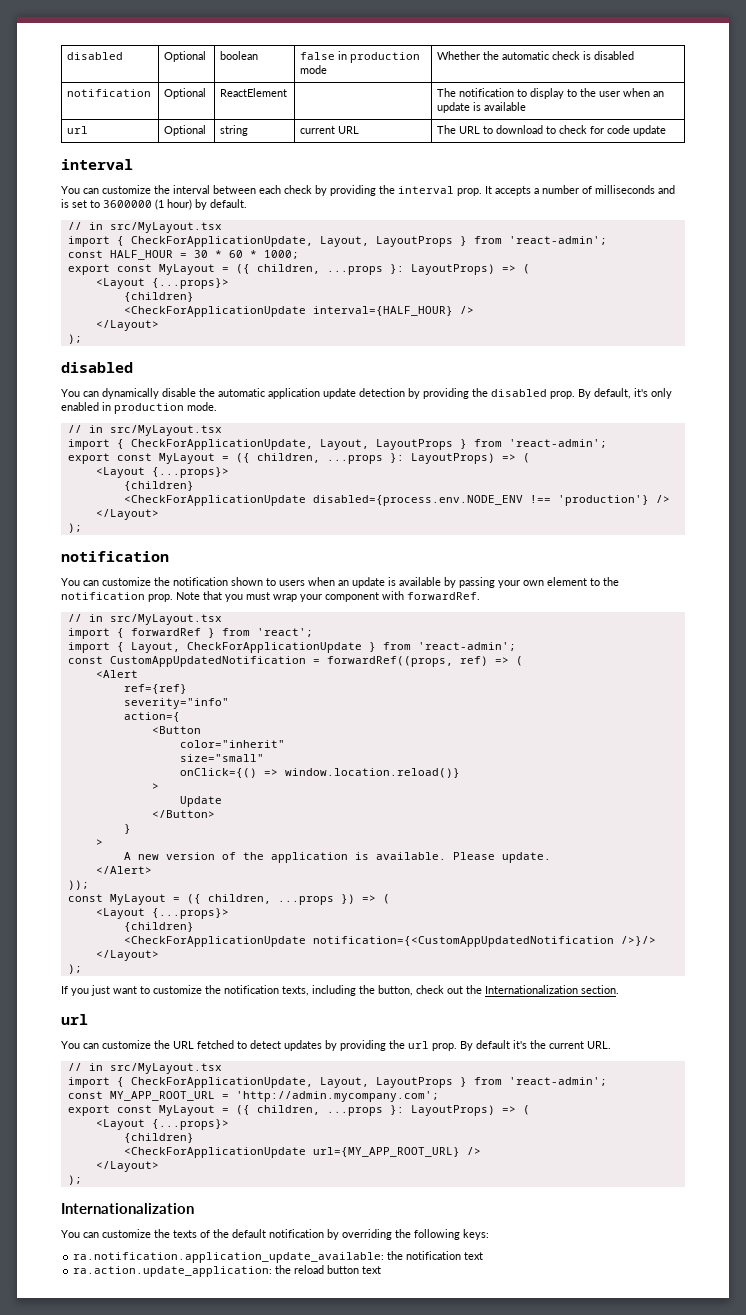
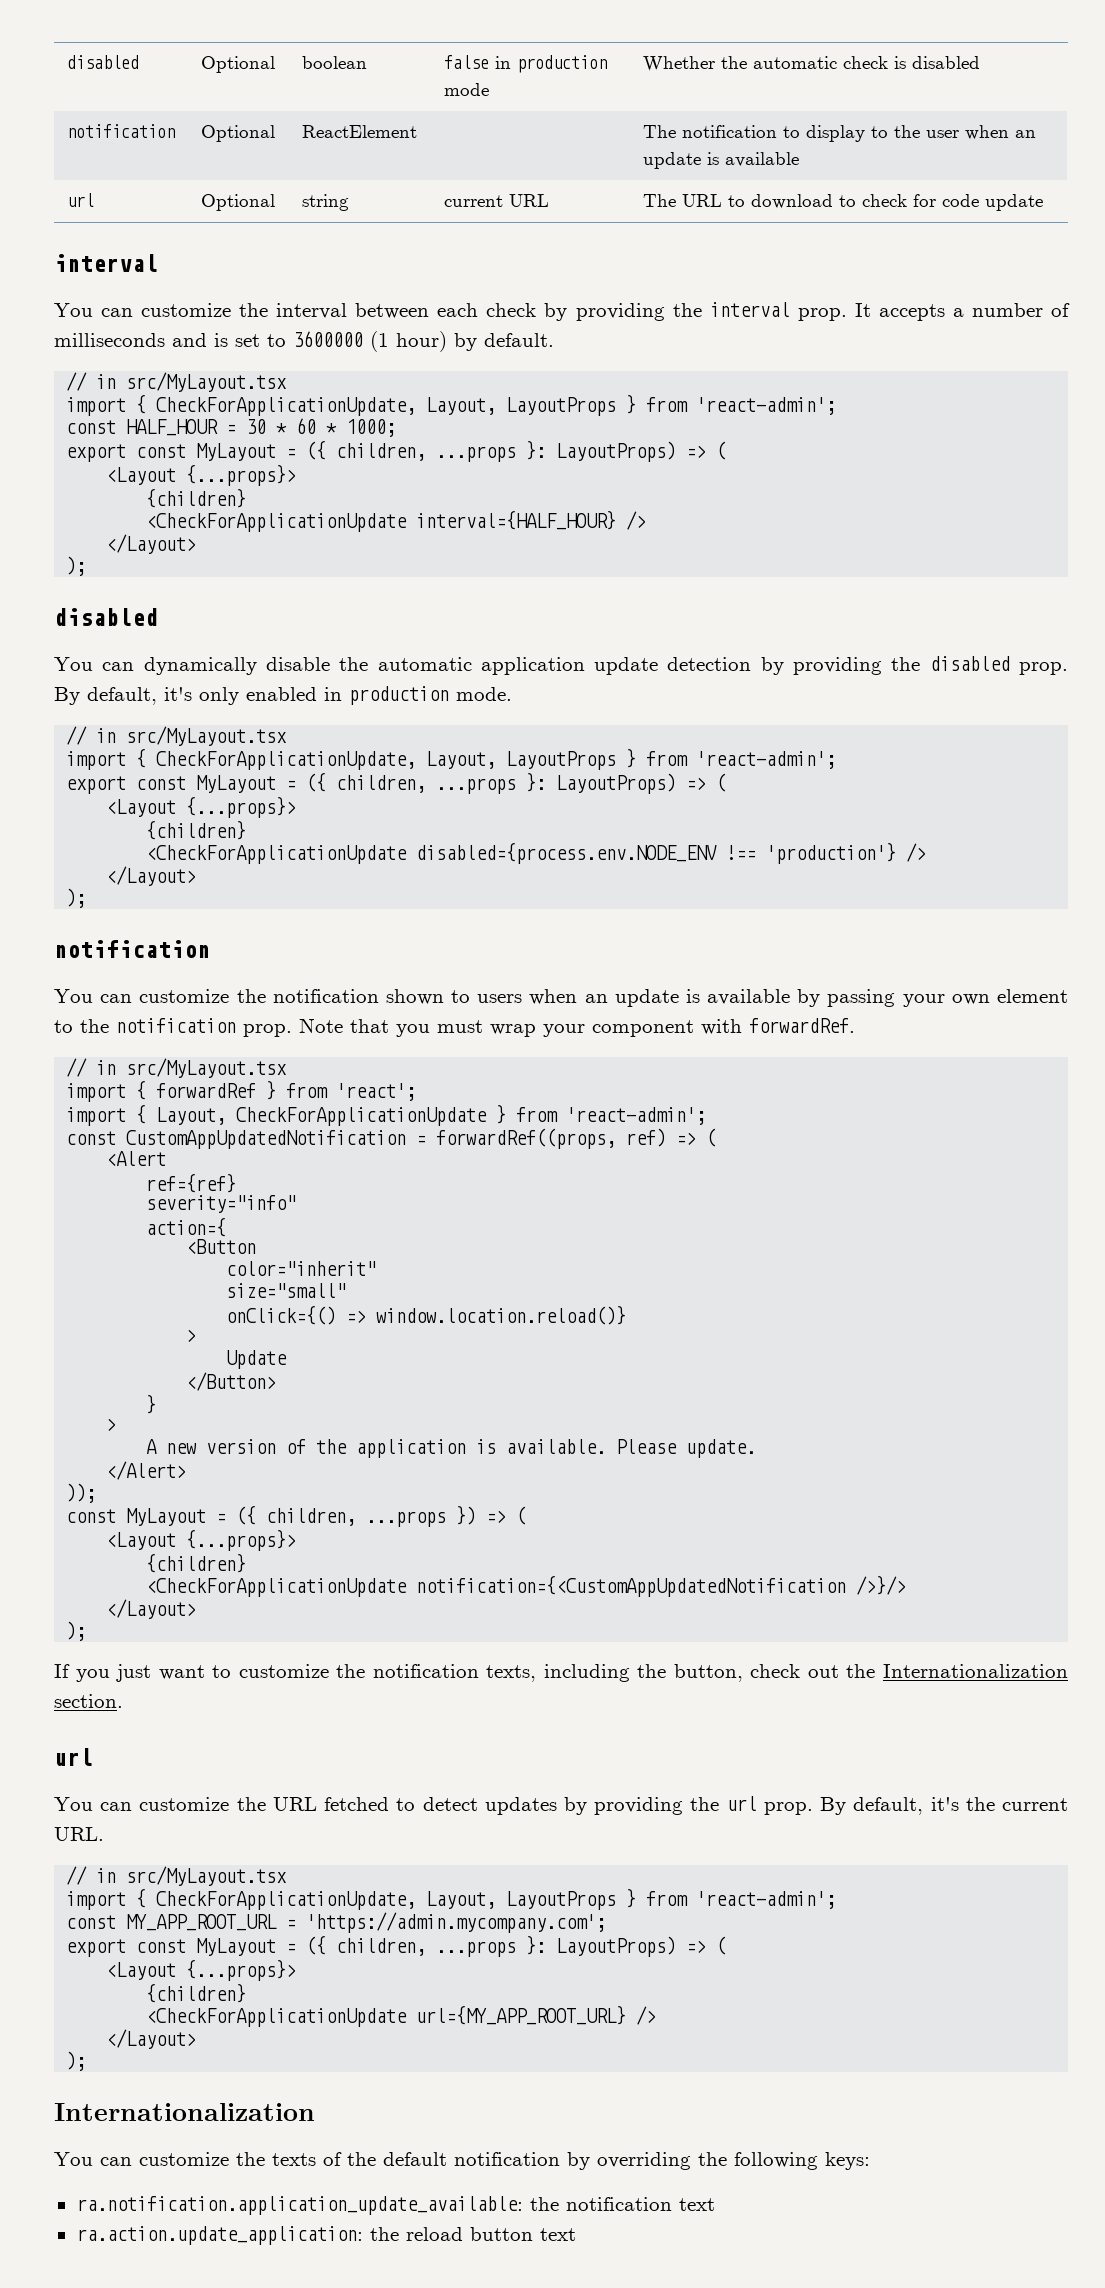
- By default it's the current URL.
+ By default, it's the current URL.
- const MY_APP_ROOT_URL = 'http://admin.mycompany.com';
+ const MY_APP_ROOT_URL = 'https://admin.mycompany.com';

